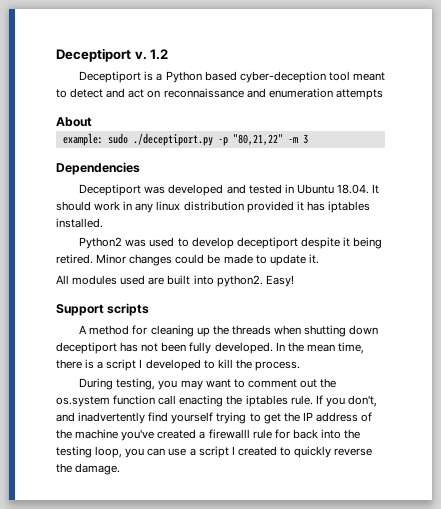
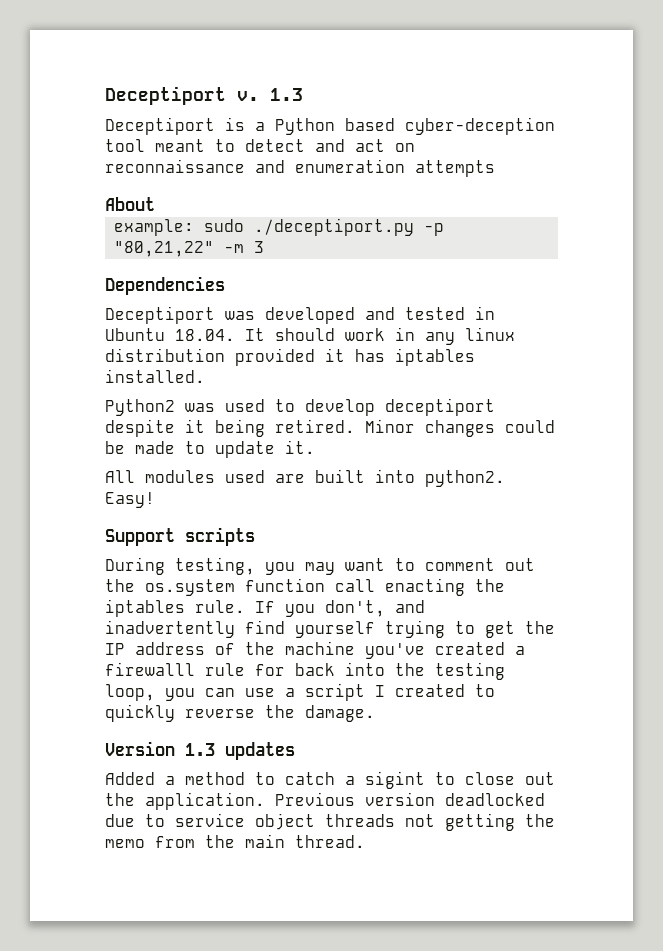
- Deceptiport v. 1.2
+ Deceptiport v. 1.3
- A method for cleaning up the threads when shutting down deceptiport has not been fully developed. In the mean time, there is a script I developed to kill the process.
+ Version 1.3 updates
+ Added a method to catch a sigint to close out the application. Previous version deadlocked due to service object threads not getting the memo from the main thread.

